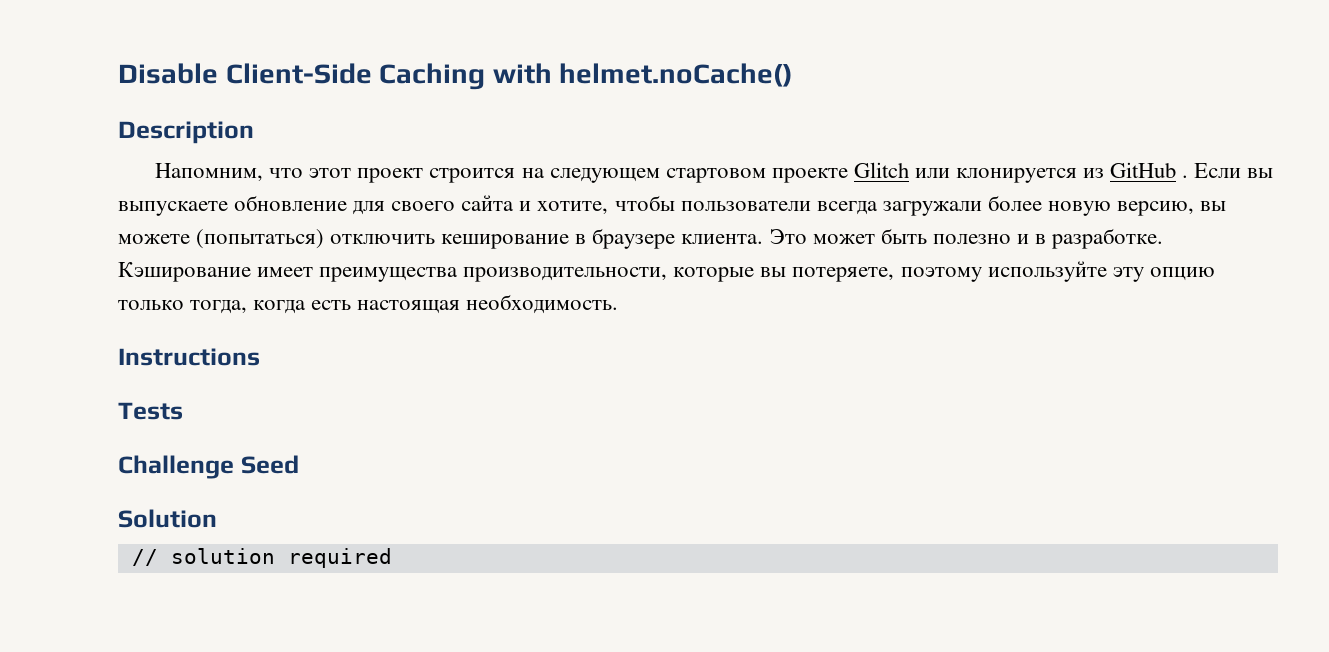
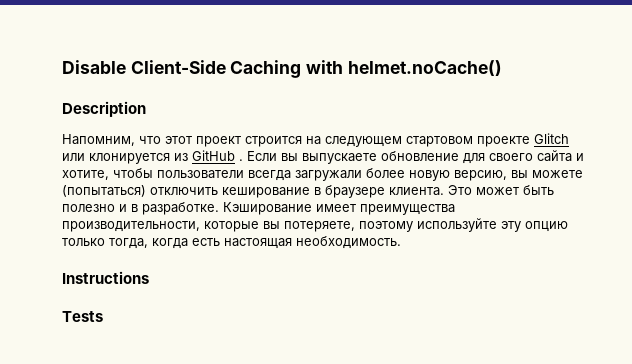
- Challenge Seed
- Solution
- // solution required

